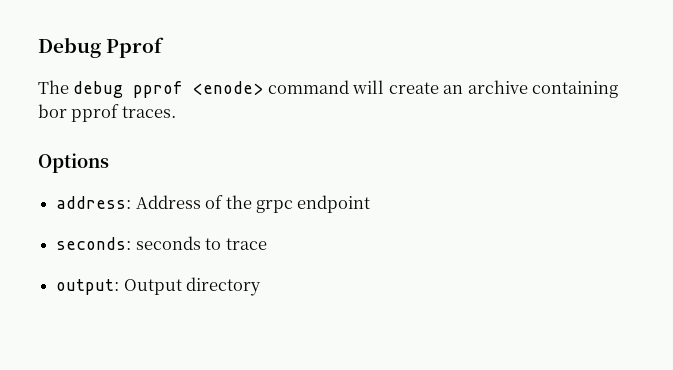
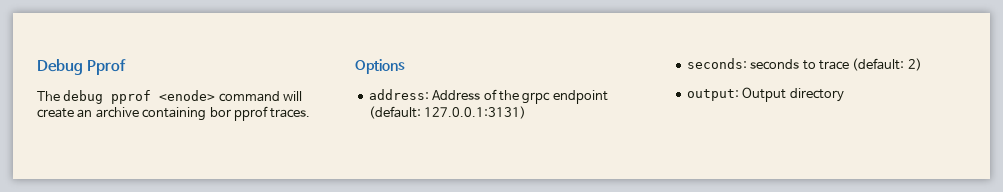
- address: Address of the grpc endpoint
+ address: Address of the grpc endpoint (default: 127.0.0.1:3131)
- seconds: seconds to trace
+ seconds: seconds to trace (default: 2)

